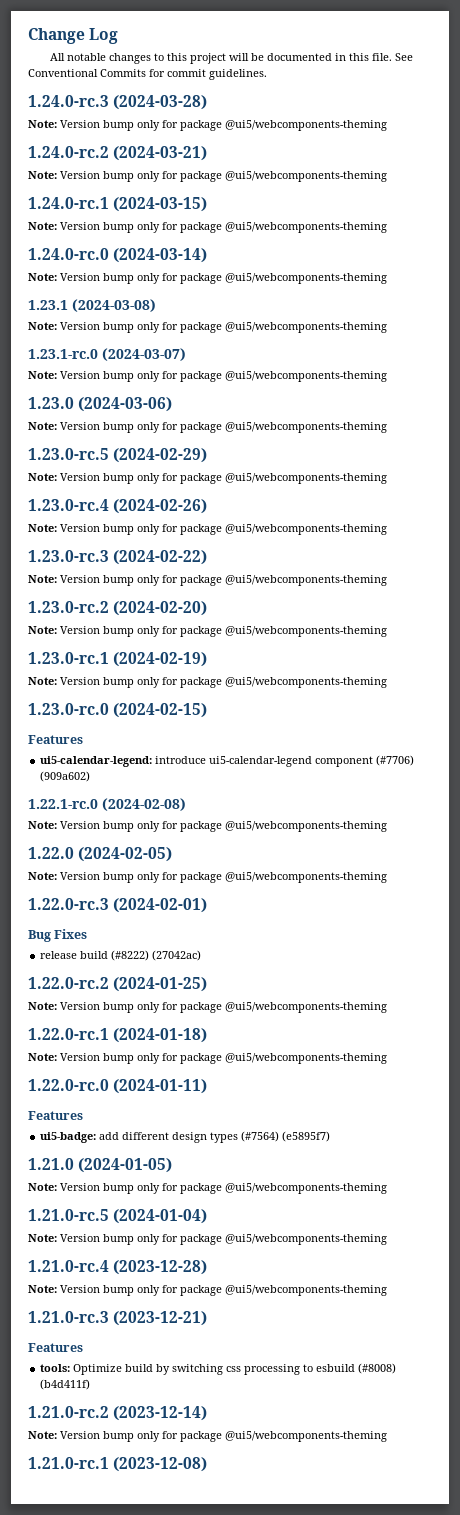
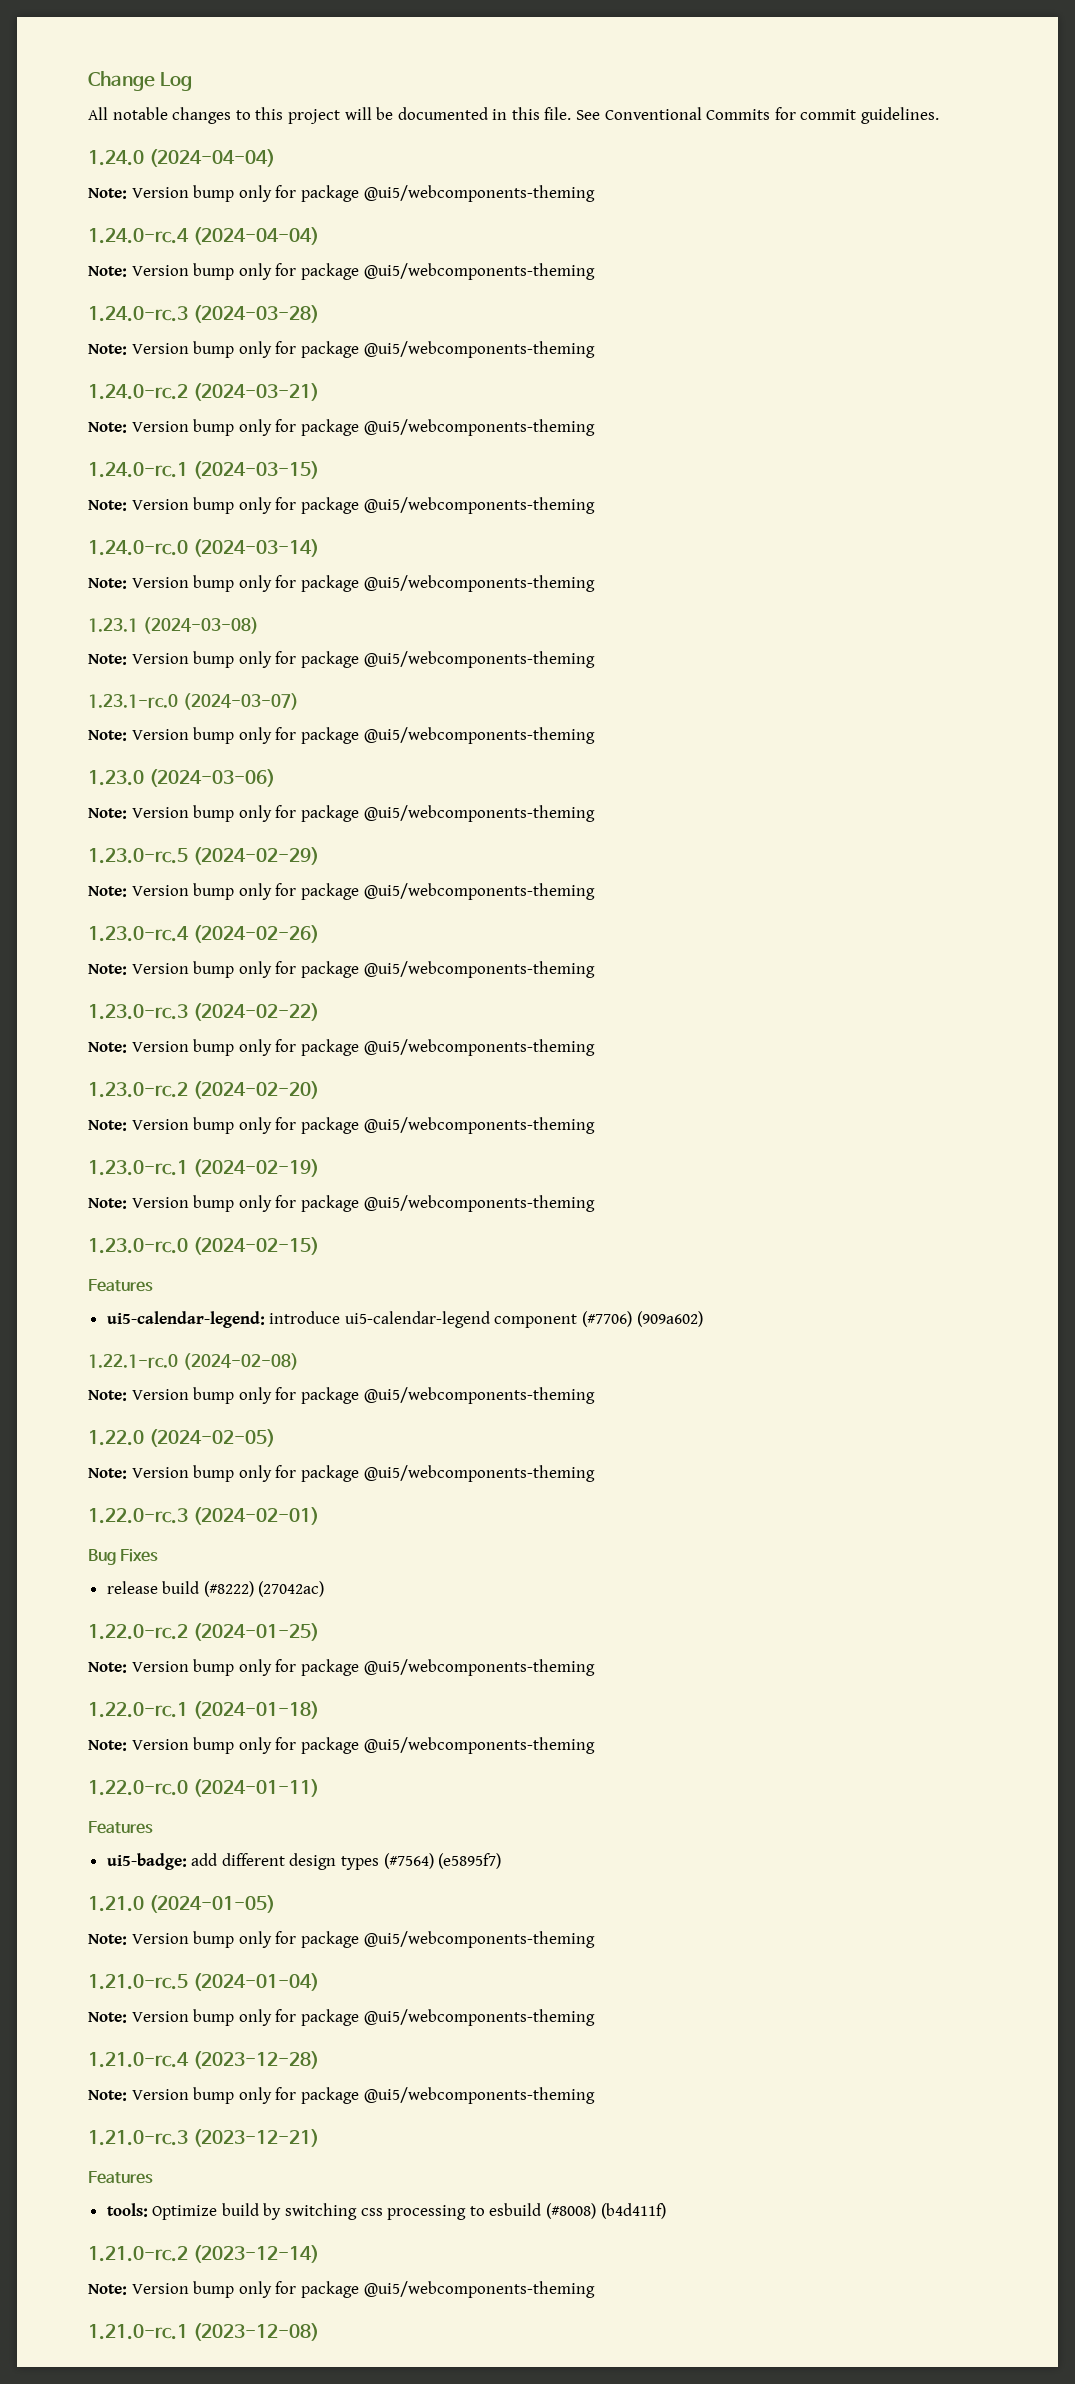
+ 1.24.0 (2024-04-04)
+ Note: Version bump only for package @ui5/webcomponents-theming
+ 1.24.0-rc.4 (2024-04-04)
+ Note: Version bump only for package @ui5/webcomponents-theming

